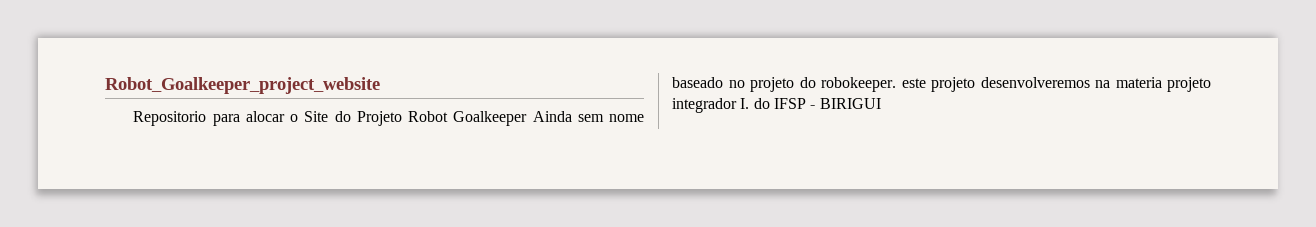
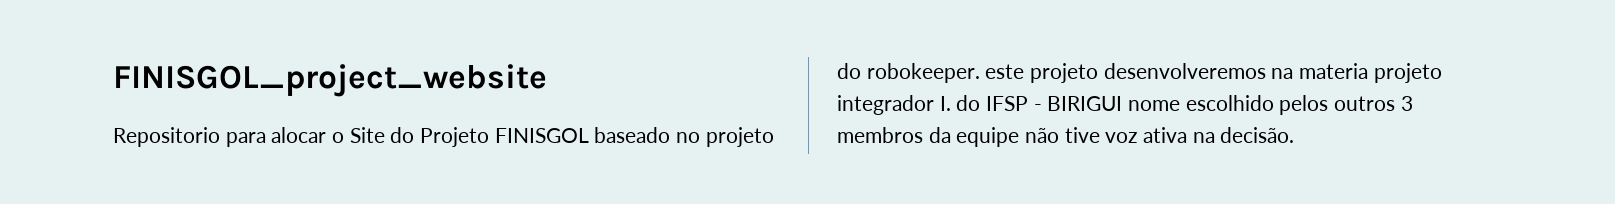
- Robot_Goalkeeper_project_website
+ FINISGOL_project_website
- Repositorio para alocar o Site do Projeto Robot Goalkeeper Ainda sem nome baseado no projeto do robokeeper. este projeto desenvolveremos na materia projeto integrador I. do IFSP - BIRIGUI
+ Repositorio para alocar o Site do Projeto FINISGOL baseado no projeto do robokeeper. este projeto desenvolveremos na materia projeto integrador I. do IFSP - BIRIGUI nome escolhido pelos outros 3 membros da equipe não tive voz ativa na decisão.

